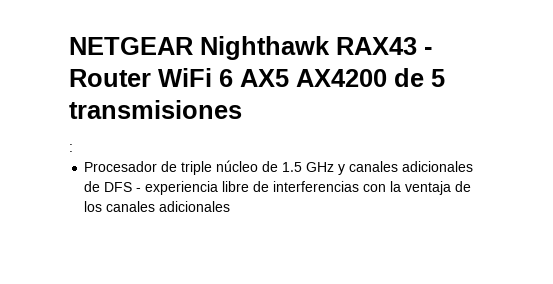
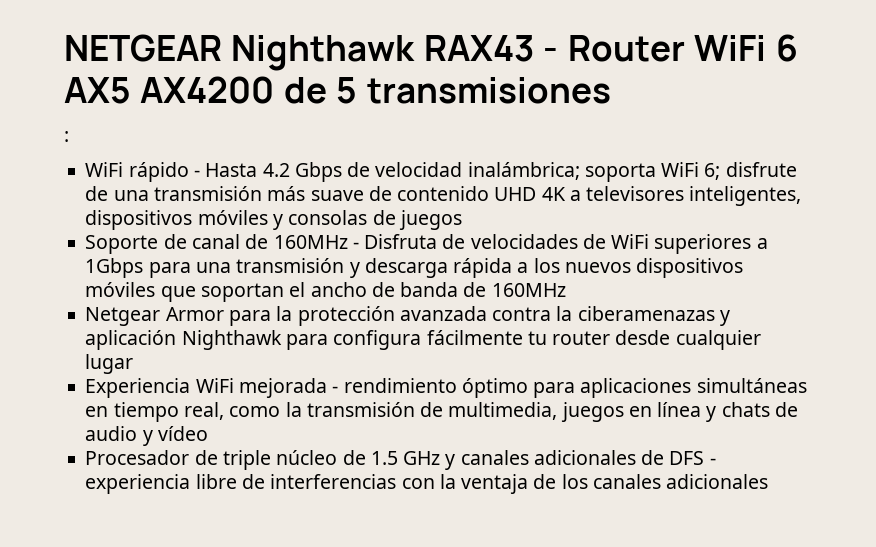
+ WiFi rápido - Hasta 4.2 Gbps de velocidad inalámbrica; soporta WiFi 6; disfrute de una transmisión más suave de contenido UHD 4K a televisores inteligentes, dispositivos móviles y consolas de juegos
+ Soporte de canal de 160MHz - Disfruta de velocidades de WiFi superiores a 1Gbps para una transmisión y descarga rápida a los nuevos dispositivos móviles que soportan el ancho de banda de 160MHz
+ Netgear Armor para la protección avanzada contra la ciberamenazas y aplicación Nighthawk para configura fácilmente tu router desde cualquier lugar
+ Experiencia WiFi mejorada - rendimiento óptimo para aplicaciones simultáneas en tiempo real, como la transmisión de multimedia, juegos en línea y chats de audio y vídeo

